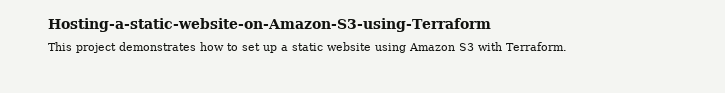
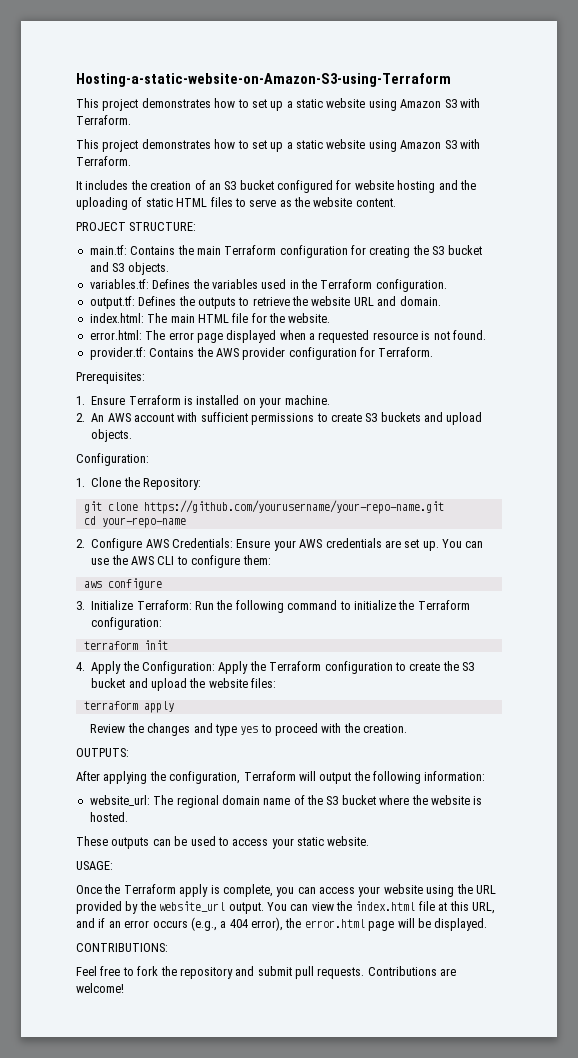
  Hosting-a-static-website-on-Amazon-S3-using-Terraform
  This project demonstrates how to set up a static website using Amazon S3 with Terraform.
+ This project demonstrates how to set up a static website using Amazon S3 with Terraform.
+ It includes the creation of an S3 bucket configured for website hosting and the uploading of static HTML files to serve as the website content.
+ PROJECT STRUCTURE:
+ main.tf: Contains the main Terraform configuration for creating the S3 bucket and S3 objects.
+ variables.tf: Defines the variables used in the Terraform configuration.
+ output.tf: Defines the outputs to retrieve the website URL and domain.
+ index.html: The main HTML file for the website.
+ error.html: The error page displayed when a requested resource is not found.
+ provider.tf: Contains the AWS provider configuration for Terraform.
+ Prerequisites:
+ 1. Ensure Terraform is installed on your machine.
+ 2. An AWS account with sufficient permissions to create S3 buckets and upload objects.
+ Configuration:
+ 1. Clone the Repository:
+ git clone https://github.com/yourusername/your-repo-name.git
+ cd your-repo-name
+ 2. Configure AWS Credentials: Ensure your AWS credentials are set up. You can use the AWS CLI to configure them:
+ aws configure
+ 3. Initialize Terraform: Run the following command to initialize the Terraform configuration:
+ terraform init
+ 4. Apply the Configuration: Apply the Terraform configuration to create the S3 bucket and upload the website files:
+ terraform apply
+ Review the changes and type yes to proceed with the creation.
+ OUTPUTS:
+ After applying the configuration, Terraform will output the following information:
+ website_url: The regional domain name of the S3 bucket where the website is hosted.
+ These outputs can be used to access your static website.
+ USAGE:
+ Once the Terraform apply is complete, you can access your website using the URL provided by the website_url output. You can view the index.html file at this URL, and if an error occurs (e.g., a 404 error), the error.html page will be displayed.
+ CONTRIBUTIONS:
+ Feel free to fork the repository and submit pull requests. Contributions are welcome!

